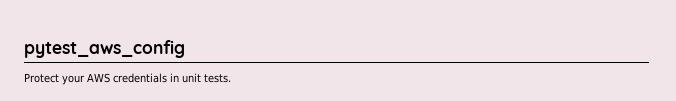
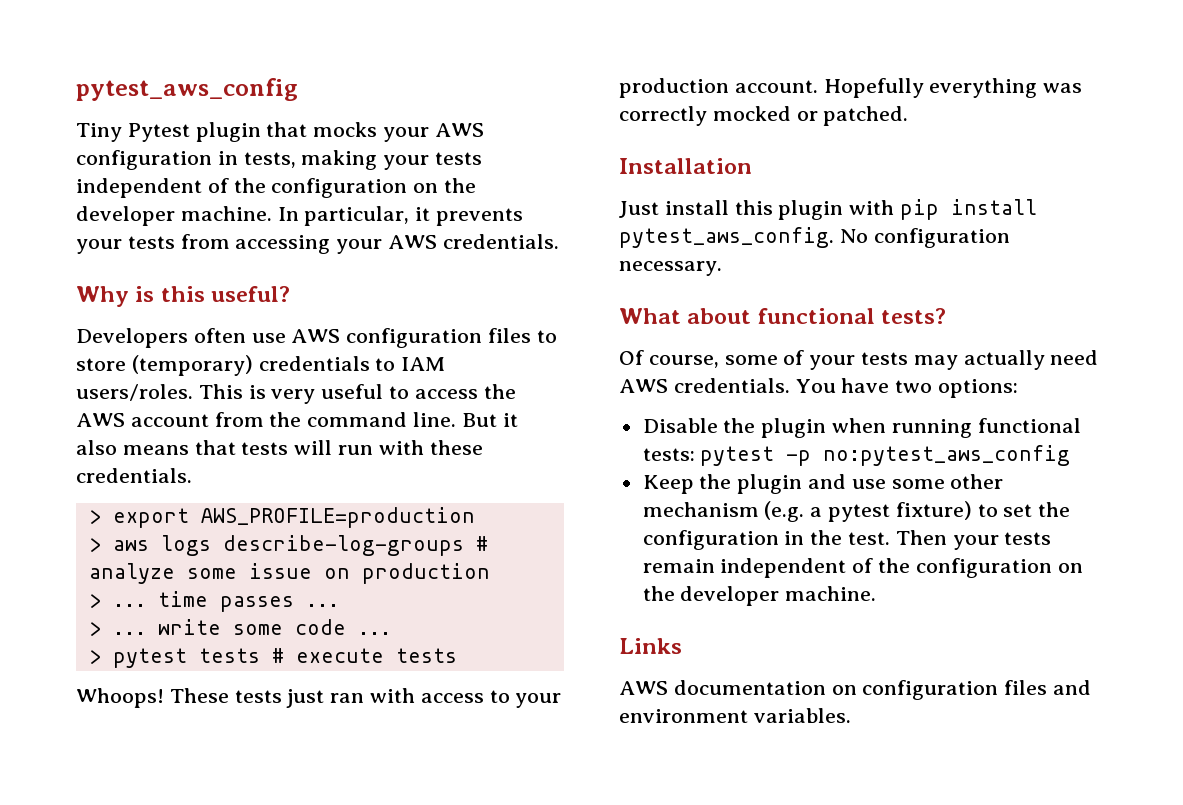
- Protect your AWS credentials in unit tests.
+ Tiny Pytest plugin that mocks your AWS configuration in tests, making your tests independent of the configuration on the developer machine. In particular, it prevents your tests from accessing your AWS credentials.
+ Why is this useful?
+ Developers often use AWS configuration files to store (temporary) credentials to IAM users/roles. This is very useful to access the AWS account from the command line. But it also means that tests will run with these credentials.
+ > export AWS_PROFILE=production
+ > aws logs describe-log-groups # analyze some issue on production
+ > ... time passes ...
+ > ... write some code ...
+ > pytest tests # execute tests
+ Whoops! These tests just ran with access to your production account. Hopefully everything was correctly mocked or patched.
+ Installation
+ Just install this plugin with pip install pytest_aws_config. No configuration necessary.
+ What about functional tests?
+ Of course, some of your tests may actually need AWS credentials. You have two options:
+ Disable the plugin when running functional tests: pytest -p no:pytest_aws_config
+ Keep the plugin and use some other mechanism (e.g. a pytest fixture) to set the configuration in the test. Then your tests remain independent of the configuration on the developer machine.
+ Links
+ AWS documentation on configuration files and environment variables.

